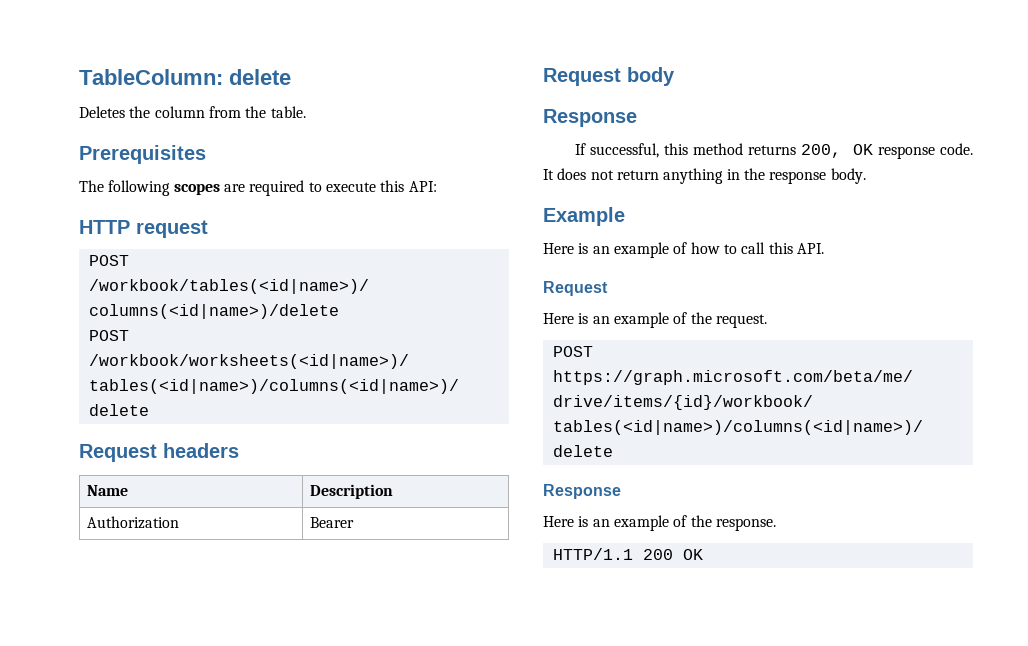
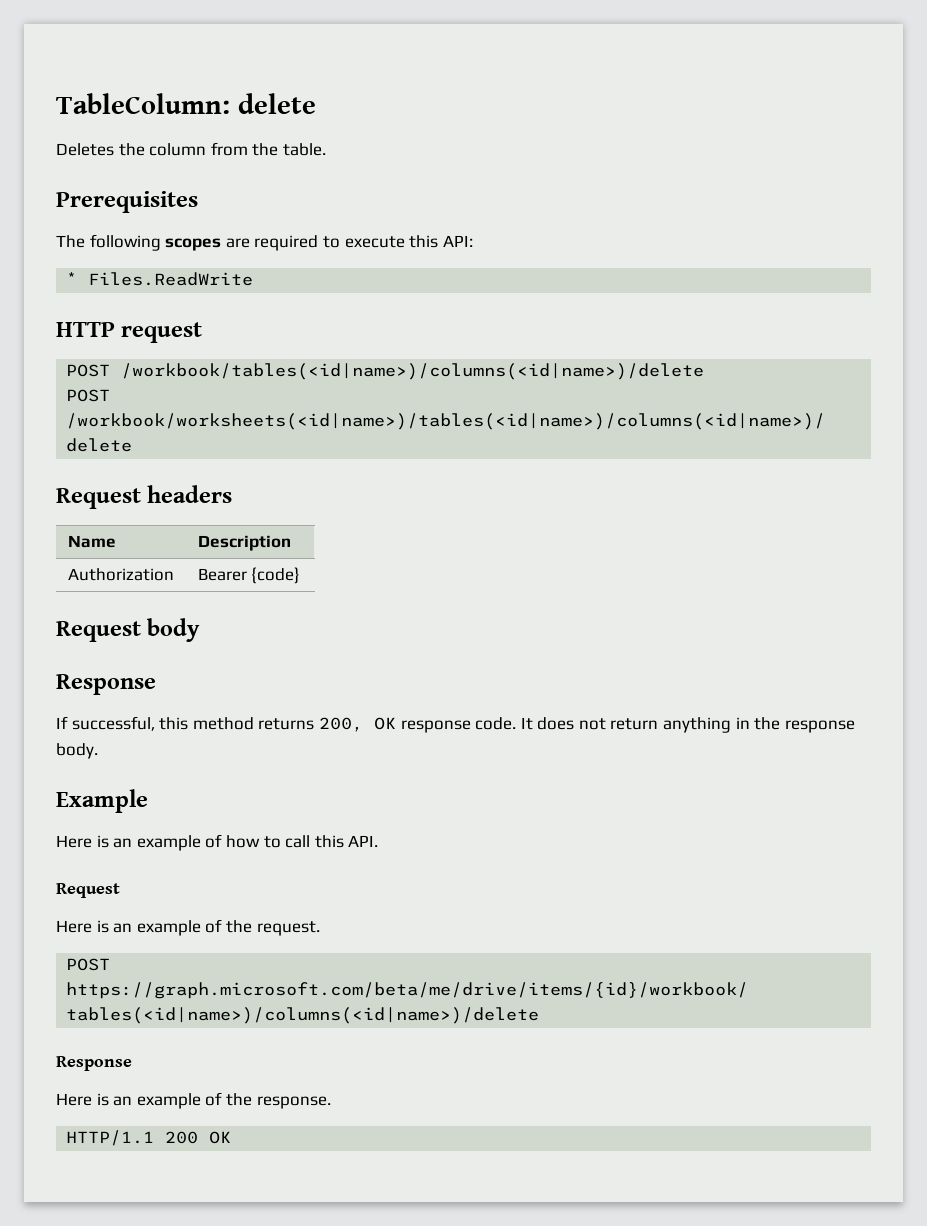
+ * Files.ReadWrite
- Authorization | Bearer
+ Authorization | Bearer {code}

